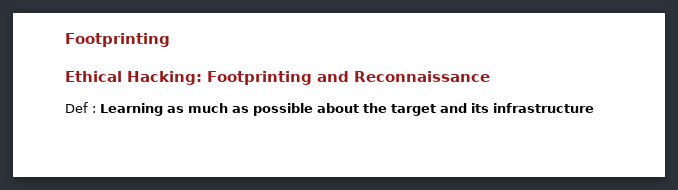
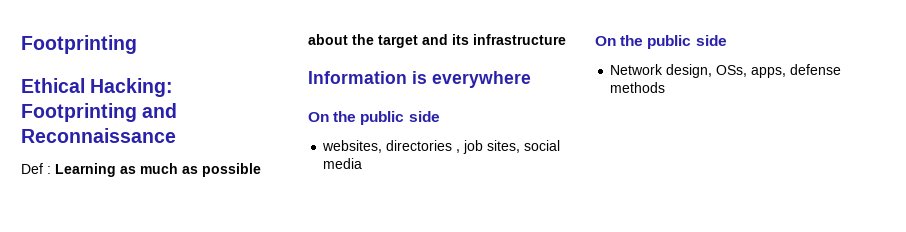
+ Information is everywhere
+ On the public side
+ websites, directories , job sites, social media
+ On the public side
+ Network design, OSs, apps, defense methods

